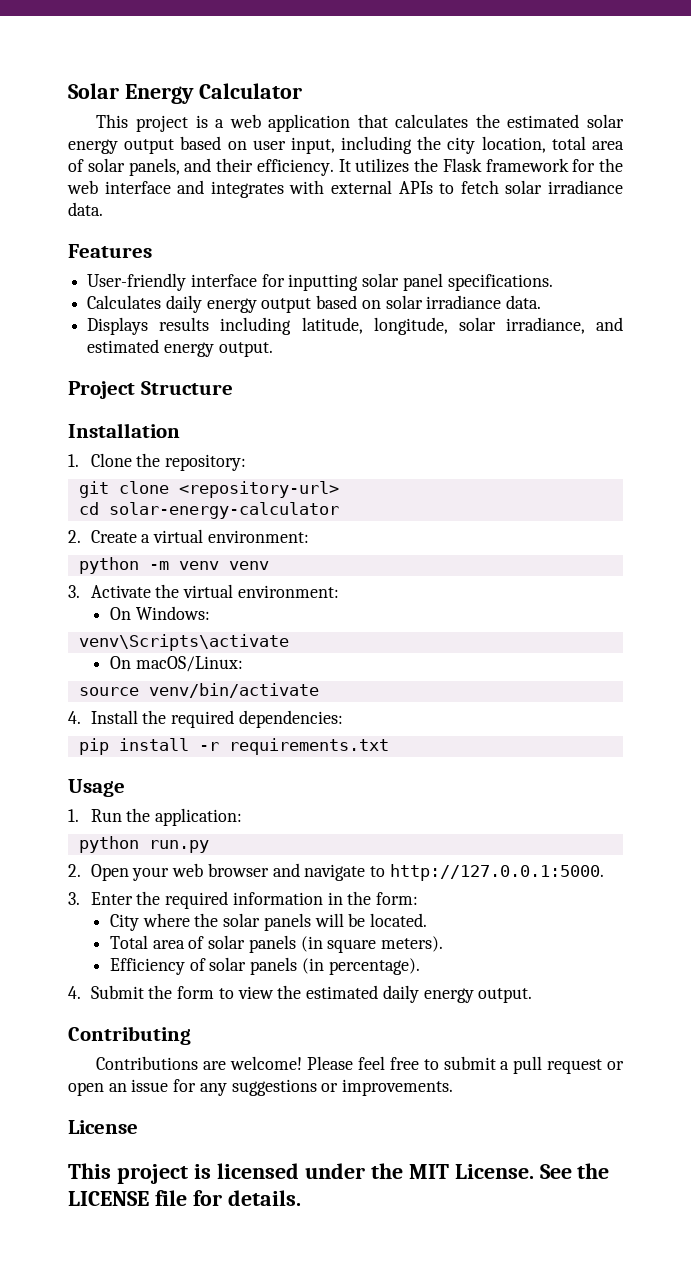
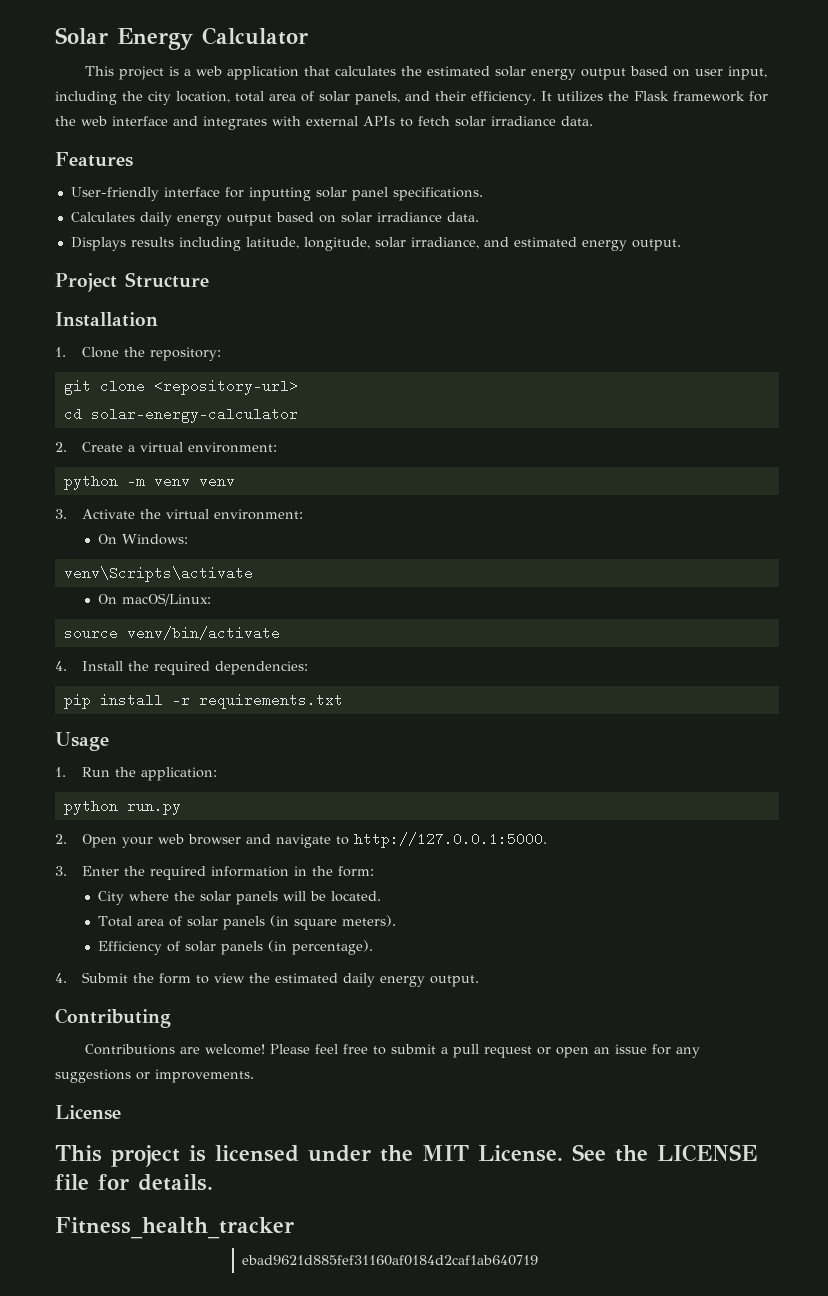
+ Fitness_health_tracker
+ ebad9621d885fef31160af0184d2caf1ab640719

